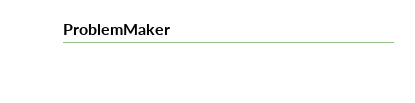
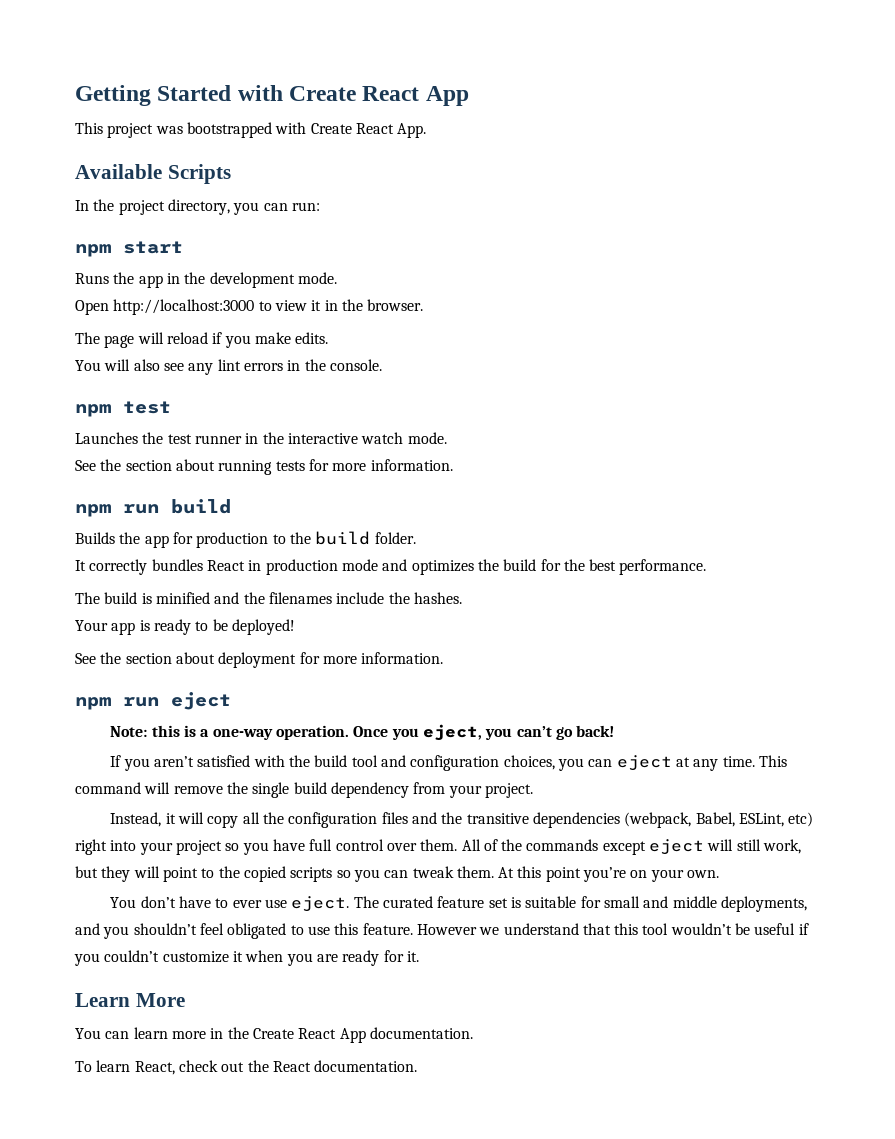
- ProblemMaker
+ Getting Started with Create React App
+ This project was bootstrapped with Create React App.
+ Available Scripts
+ In the project directory, you can run:
+ npm start
+ Runs the app in the development mode.
+ Open http://localhost:3000 to view it in the browser.
+ The page will reload if you make edits.
+ You will also see any lint errors in the console.
+ npm test
+ Launches the test runner in the interactive watch mode.
+ See the section about running tests for more information.
+ npm run build
+ Builds the app for production to the build folder.
+ It correctly bundles React in production mode and optimizes the build for the best performance.
+ The build is minified and the filenames include the hashes.
+ Your app is ready to be deployed!
+ See the section about deployment for more information.
+ npm run eject
+ Note: this is a one-way operation. Once you eject, you can’t go back!
+ If you aren’t satisfied with the build tool and configuration choices, you can eject at any time. This command will remove the single build dependency from your project.
+ Instead, it will copy all the configuration files and the transitive dependencies (webpack, Babel, ESLint, etc) right into your project so you have full control over them. All of the commands except eject will still work, but they will point to the copied scripts so you can tweak them. At this point you’re on your own.
+ You don’t have to ever use eject. The curated feature set is suitable for small and middle deployments, and you shouldn’t feel obligated to use this feature. However we understand that this tool wouldn’t be useful if you couldn’t customize it when you are ready for it.
+ Learn More
+ You can learn more in the Create React App documentation.
+ To learn React, check out the React documentation.

